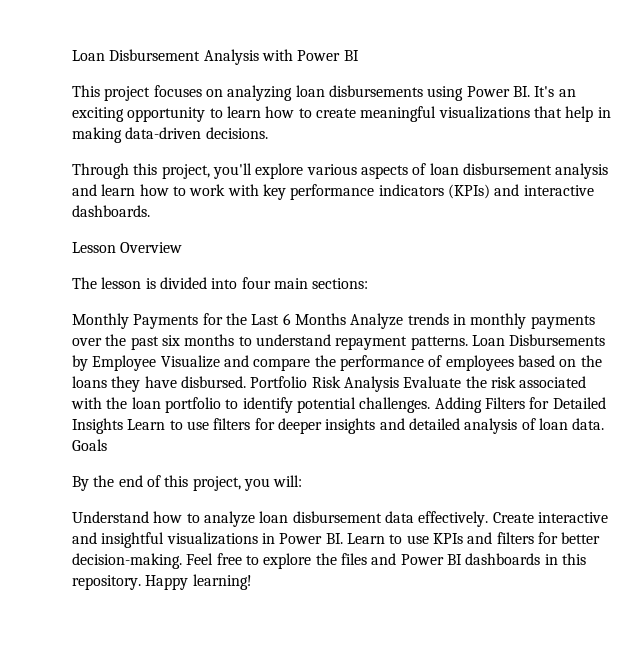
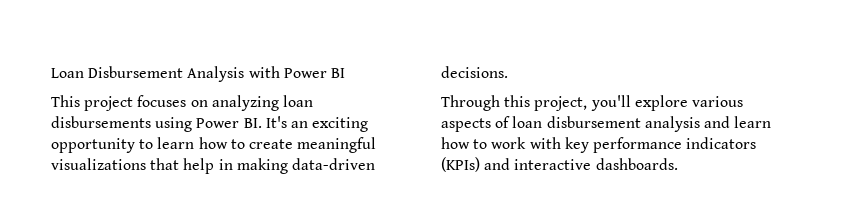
- Lesson Overview
- The lesson is divided into four main sections:
- Monthly Payments for the Last 6 Months Analyze trends in monthly payments over the past six months to understand repayment patterns. Loan Disbursements by Employee Visualize and compare the performance of employees based on the loans they have disbursed. Portfolio Risk Analysis Evaluate the risk associated with the loan portfolio to identify potential challenges. Adding Filters for Detailed Insights Learn to use filters for deeper insights and detailed analysis of loan data. Goals
- By the end of this project, you will:
- Understand how to analyze loan disbursement data effectively. Create interactive and insightful visualizations in Power BI. Learn to use KPIs and filters for better decision-making. Feel free to explore the files and Power BI dashboards in this repository. Happy learning!

